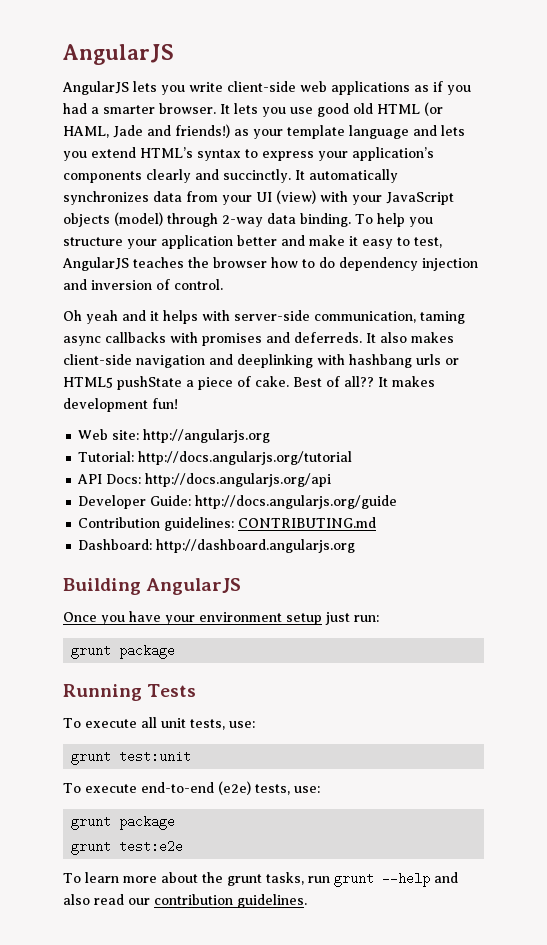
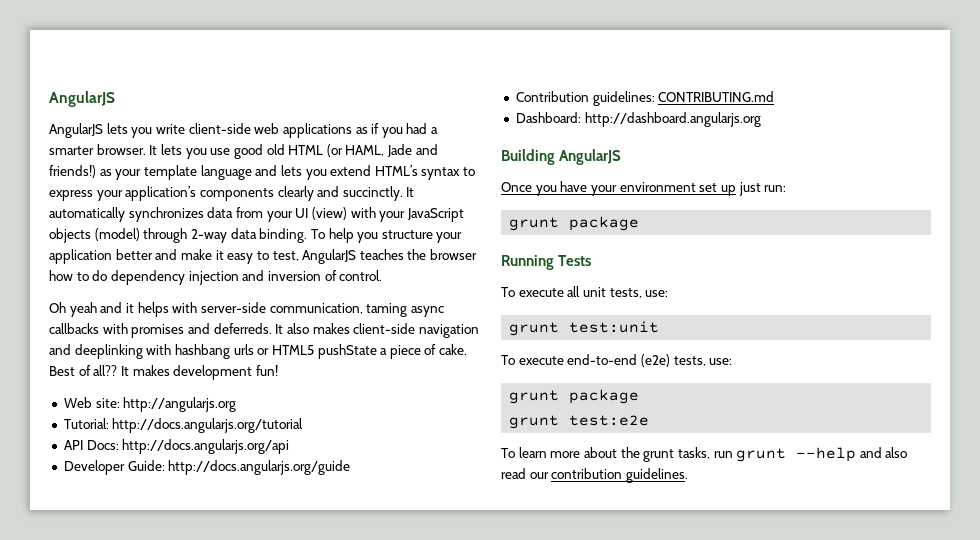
- Once you have your environment setup just run:
+ Once you have your environment set up just run:

